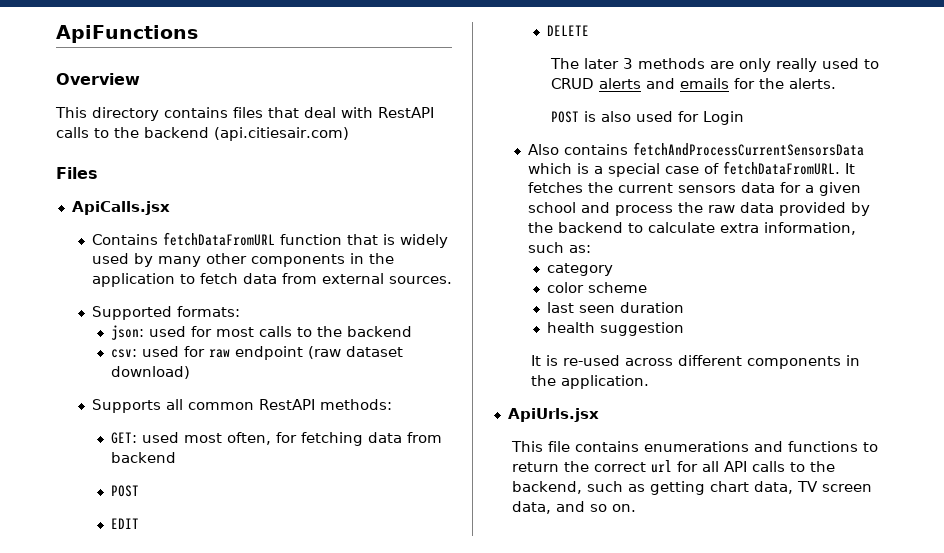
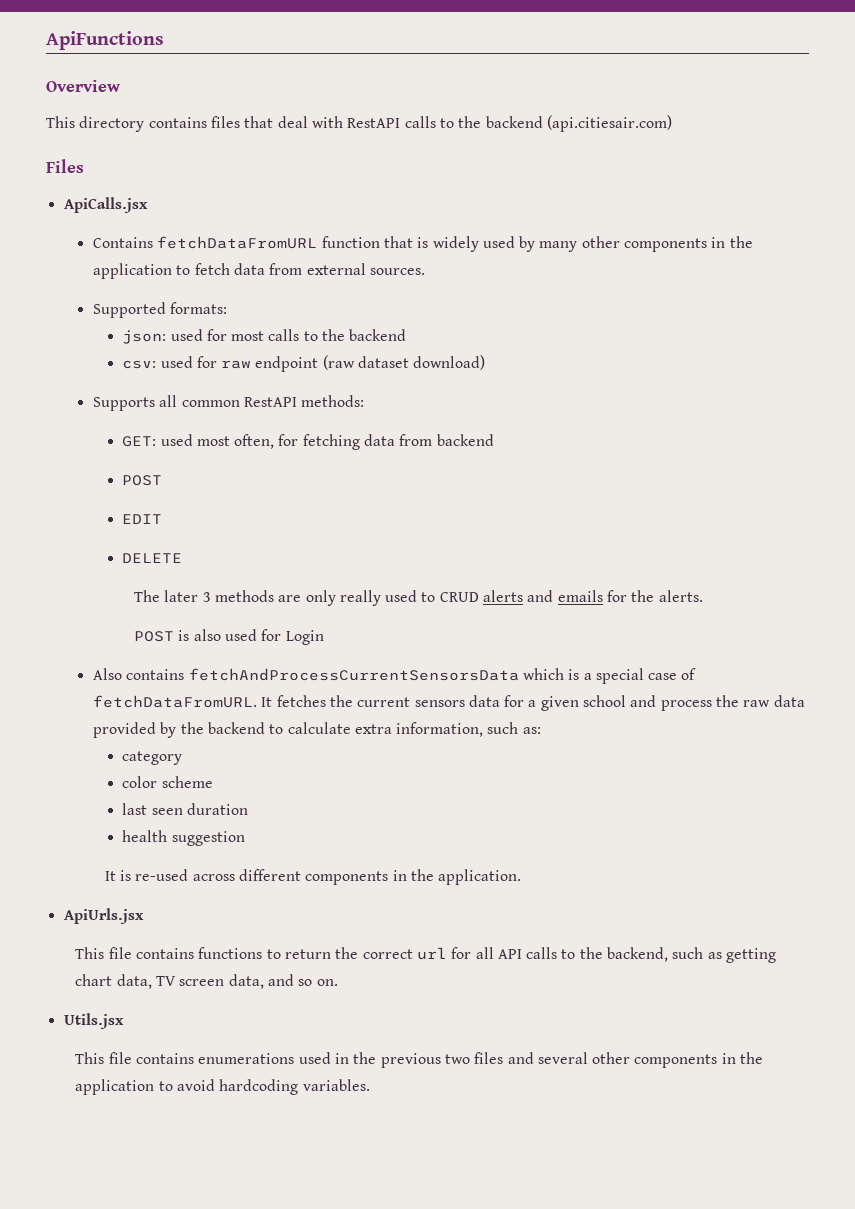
- This file contains enumerations and functions to return the correct url for all API calls to the backend, such as getting chart data, TV screen data, and so on.
+ This file contains functions to return the correct url for all API calls to the backend, such as getting chart data, TV screen data, and so on.
+ Utils.jsx
+ This file contains enumerations used in the previous two files and several other components in the application to avoid hardcoding variables.

